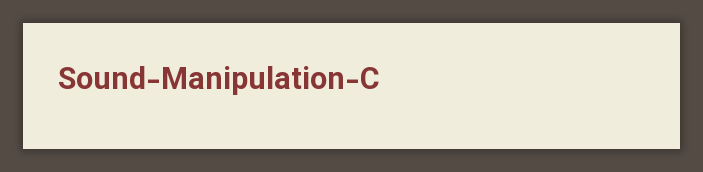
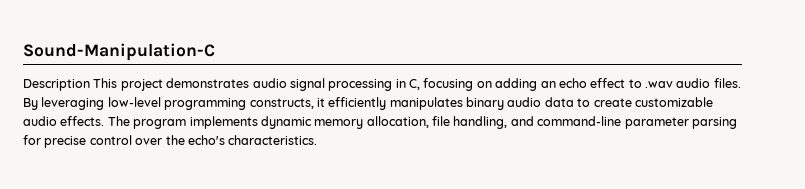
+ Description This project demonstrates audio signal processing in C, focusing on adding an echo effect to .wav audio files. By leveraging low-level programming constructs, it efficiently manipulates binary audio data to create customizable audio effects. The program implements dynamic memory allocation, file handling, and command-line parameter parsing for precise control over the echo's characteristics.

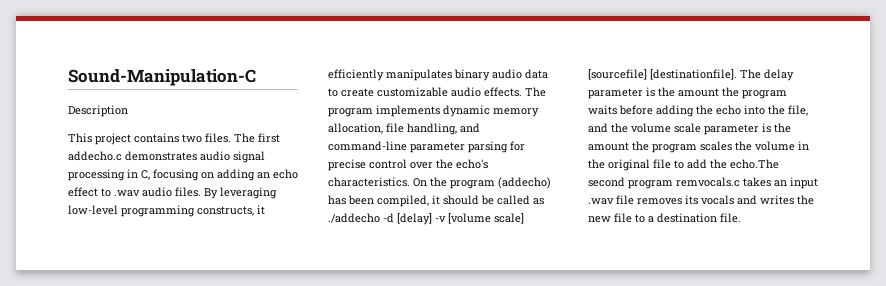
- Description This project demonstrates audio signal processing in C, focusing on adding an echo effect to .wav audio files.
+ Description
+ This project contains two files. The first addecho.c demonstrates audio signal processing in C, focusing on adding an echo effect to .wav audio files.
+ On the program (addecho) has been compiled, it should be called as ./addecho -d [delay] -v [volume scale] [sourcefile] [destinationfile]. The delay parameter is the amount the program waits before adding the echo into the file, and the volume scale parameter is the amount the program scales the volume in the original file to add the echo.The second program remvocals.c takes an input .wav file removes its vocals and writes the new file to a destination file.

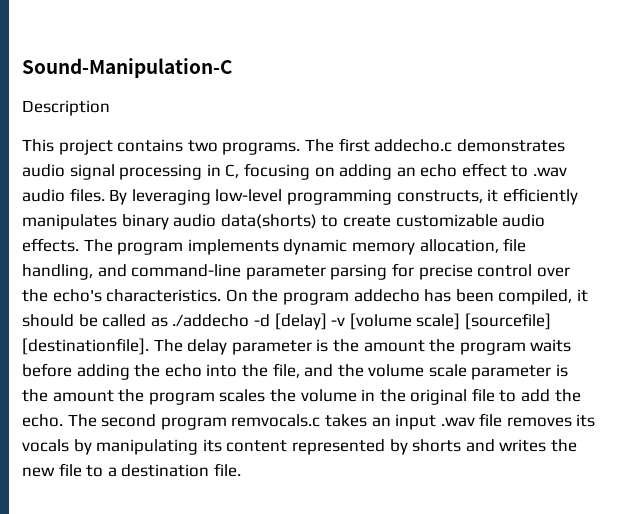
- This project contains two files.
+ This project contains two programs.
- By leveraging low-level programming constructs, it efficiently manipulates binary audio data to create customizable audio effects.
+ By leveraging low-level programming constructs, it efficiently manipulates binary audio data(shorts) to create customizable audio effects.
- On the program (addecho) has been compiled, it should be called as ./addecho -d [delay] -v [volume scale] [sourcefile] [destinationfile].
+ On the program addecho has been compiled, it should be called as ./addecho -d [delay] -v [volume scale] [sourcefile] [destinationfile].
- The delay parameter is the amount the program waits before adding the echo into the file, and the volume scale parameter is the amount the program scales the volume in the original file to add the echo.The second program remvocals.c takes an input .wav file removes its vocals and writes the new file to a destination file.
+ The delay parameter is the amount the program waits before adding the echo into the file, and the volume scale parameter is the amount the program scales the volume in the original file to add the echo. The second program remvocals.c takes an input .wav file removes its vocals by manipulating its content represented by shorts and writes the new file to a destination file.

